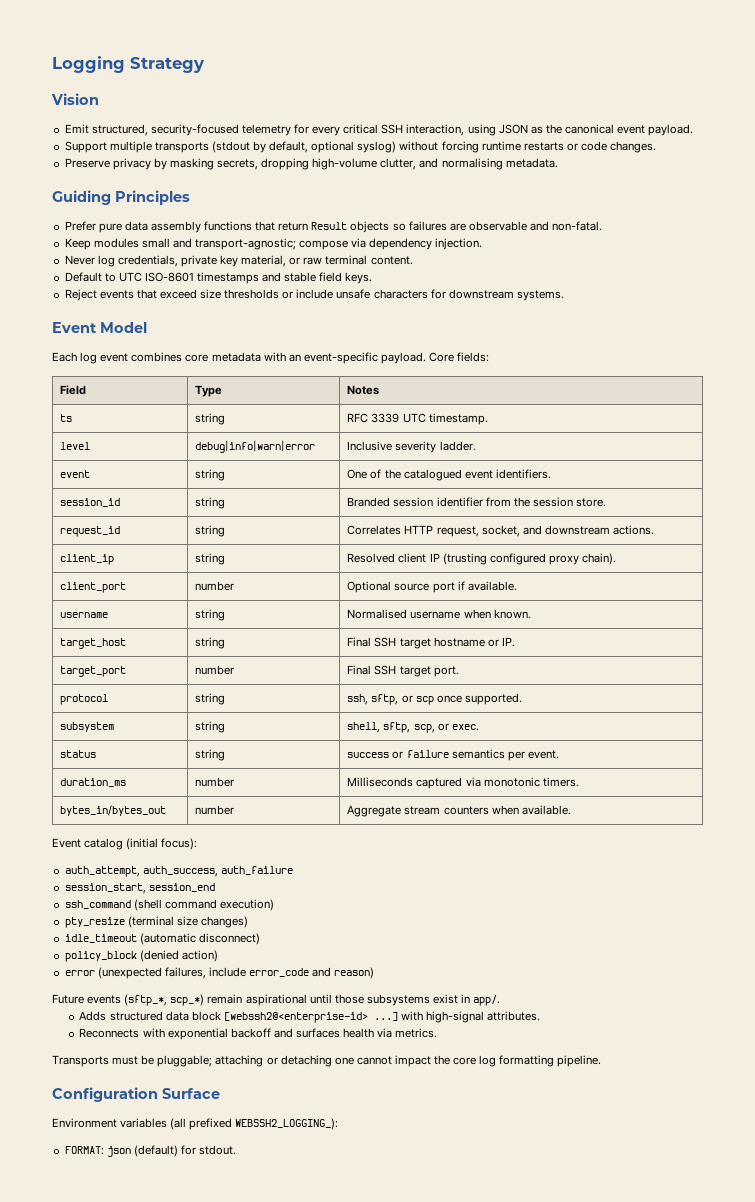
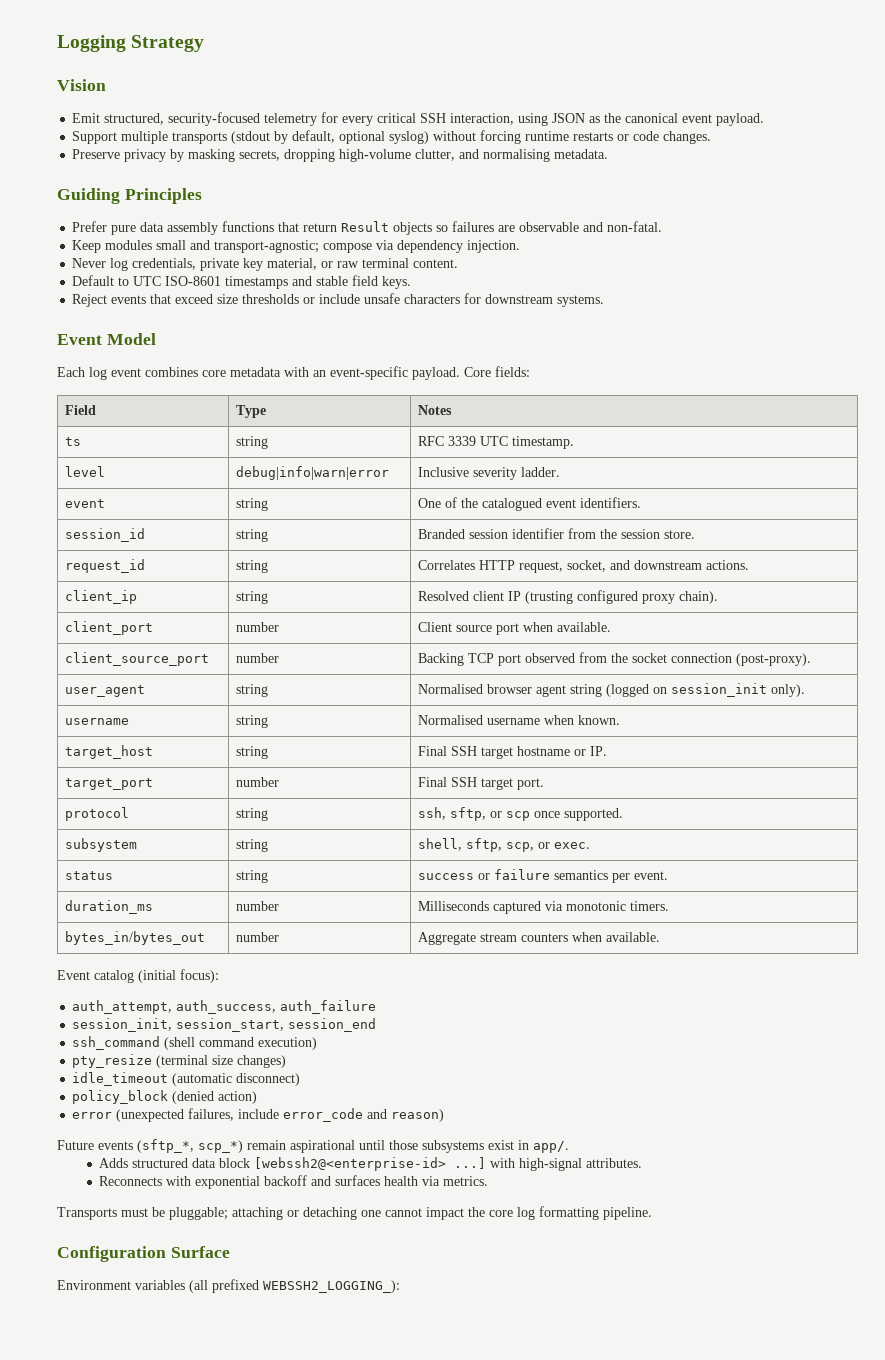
- client_port | number | Optional source port if available.
+ client_port | number | Client source port when available.
+ client_source_port | number | Backing TCP port observed from the socket connection (post-proxy).
+ user_agent | string | Normalised browser agent string (logged on session_init only).
- session_start, session_end
+ session_init, session_start, session_end
- FORMAT: json (default) for stdout.

